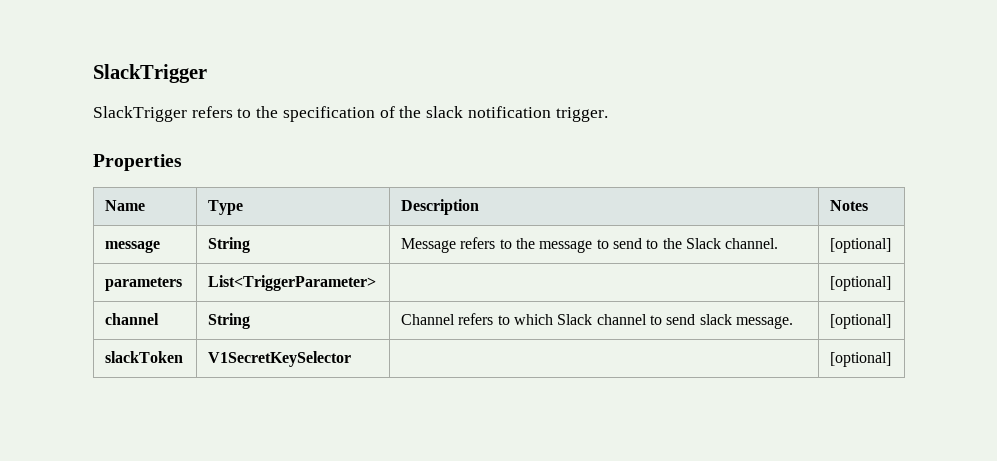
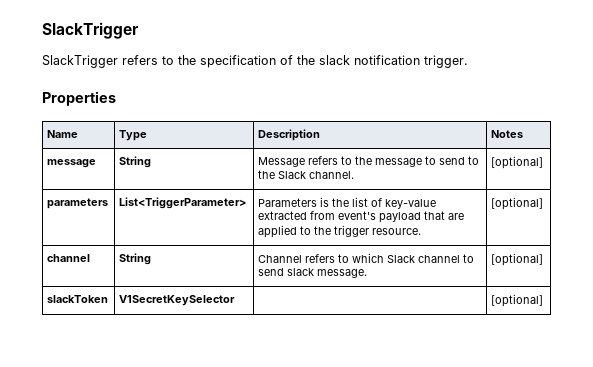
- parameters | List<TriggerParameter> | | [optional]
+ parameters | List<TriggerParameter> | Parameters is the list of key-value extracted from event's payload that are applied to the trigger resource. | [optional]

